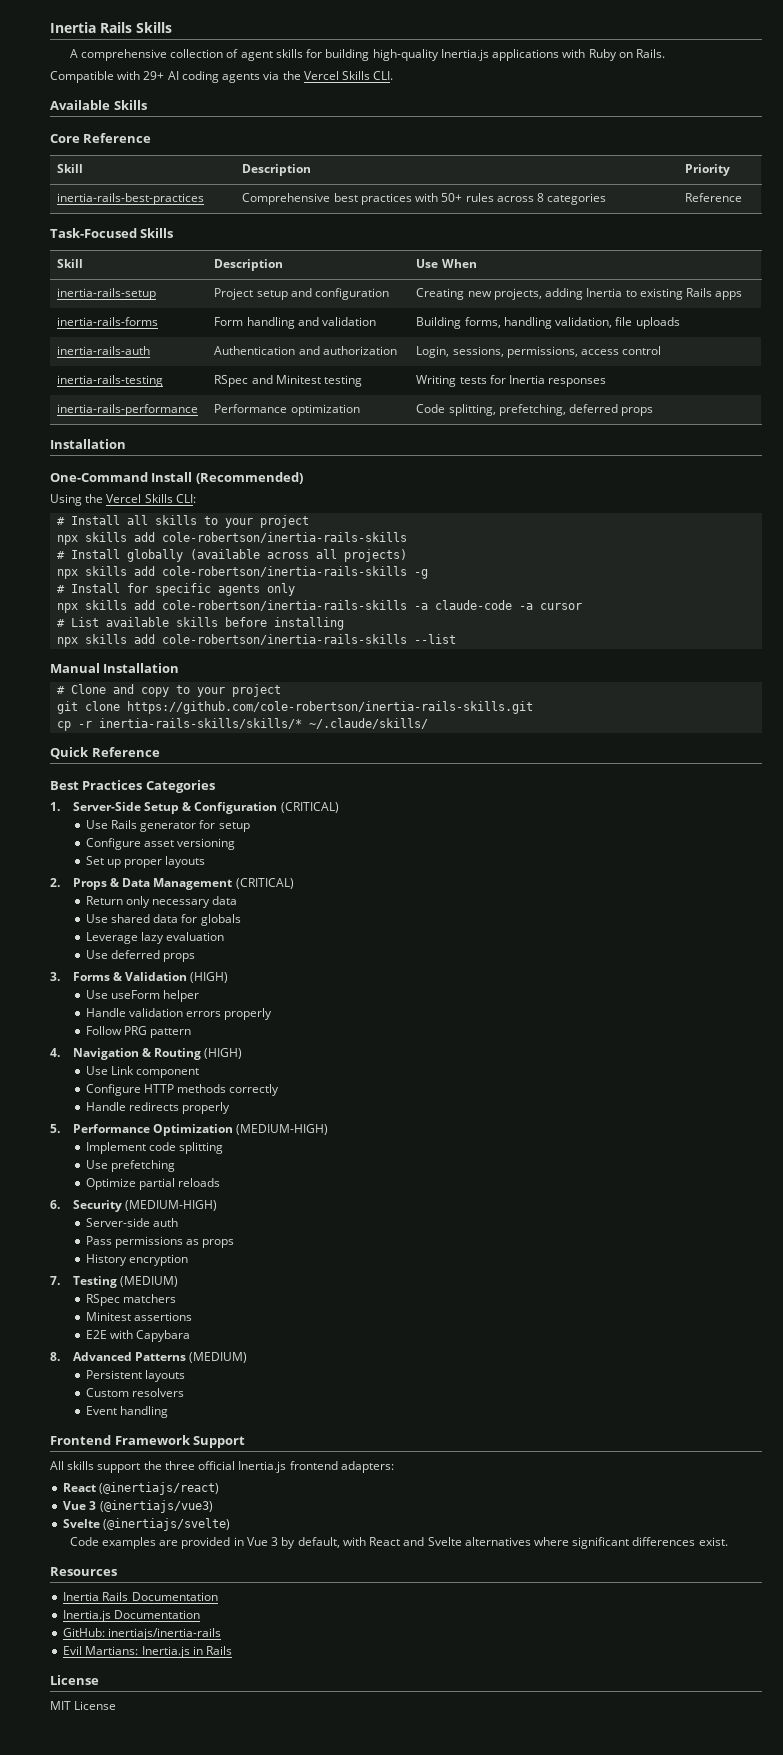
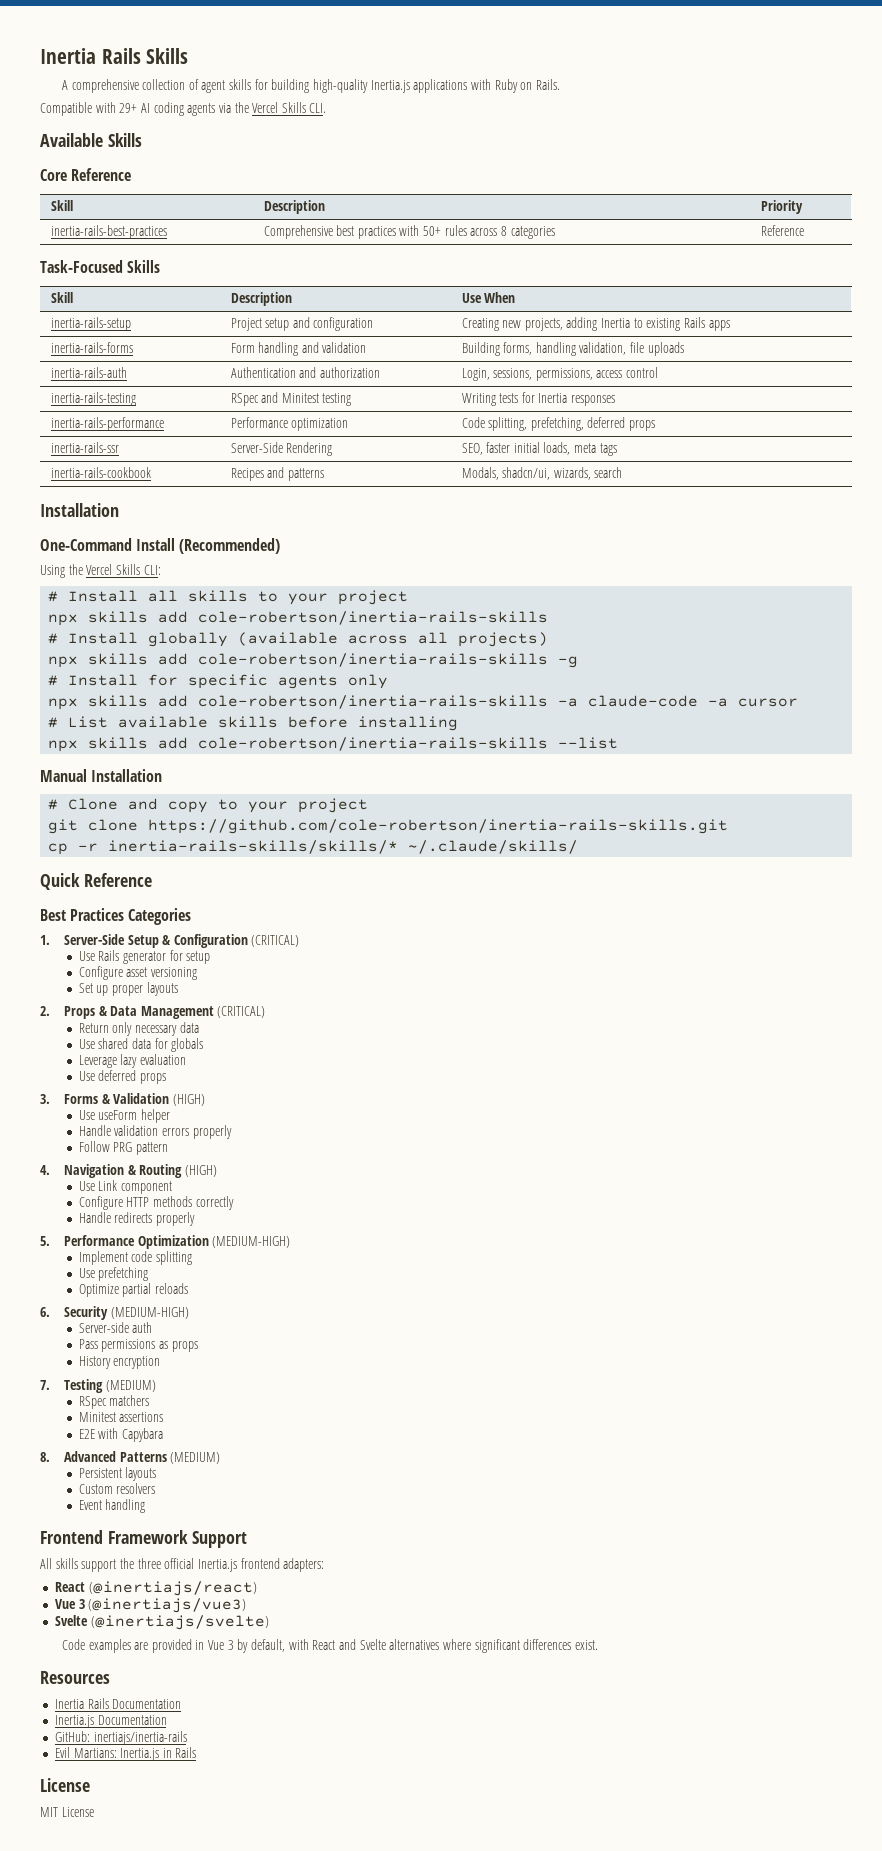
+ inertia-rails-ssr | Server-Side Rendering | SEO, faster initial loads, meta tags
+ inertia-rails-cookbook | Recipes and patterns | Modals, shadcn/ui, wizards, search

